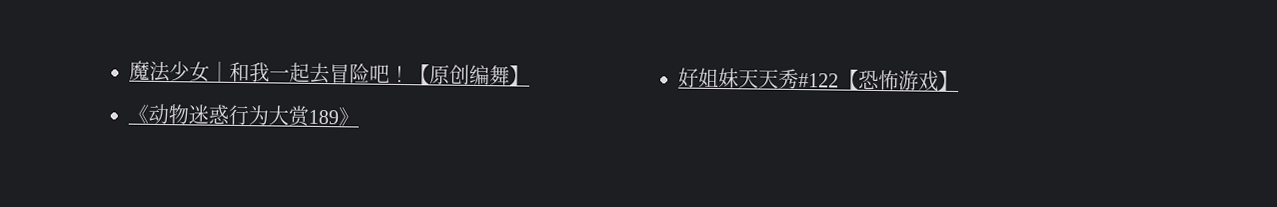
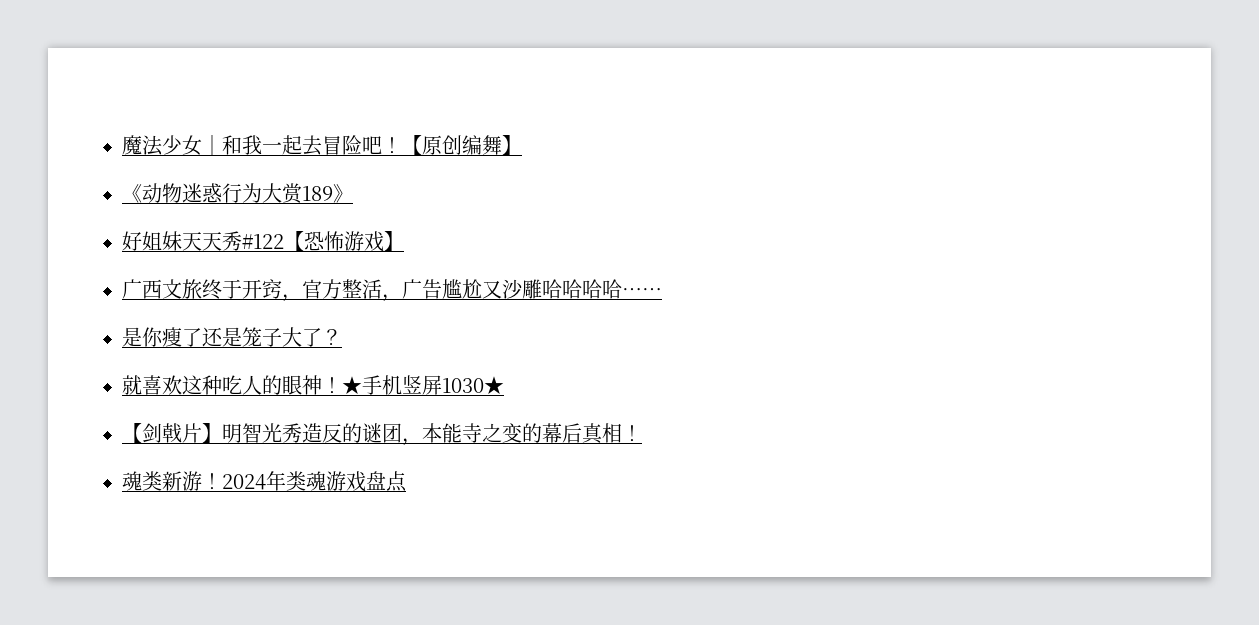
+ 广西文旅终于开窍，官方整活，广告尴尬又沙雕哈哈哈哈……
+ 是你瘦了还是笼子大了？
+ 就喜欢这种吃人的眼神！★手机竖屏1030★
+ 【剑戟片】明智光秀造反的谜团，本能寺之变的幕后真相！
+ 魂类新游！2024年类魂游戏盘点

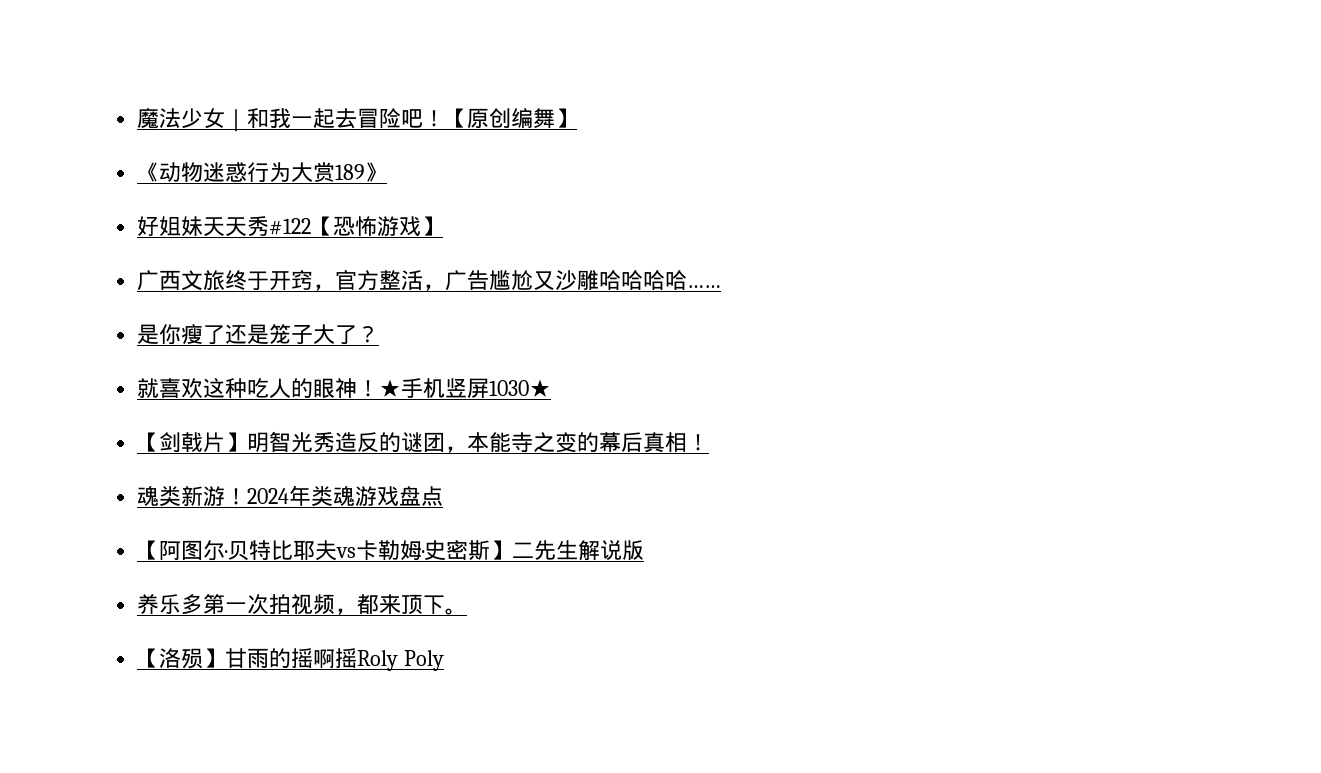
+ 【阿图尔·贝特比耶夫vs卡勒姆·史密斯】二先生解说版
+ 养乐多第一次拍视频，都来顶下。
+ 【洛殒】甘雨的摇啊摇Roly Poly

